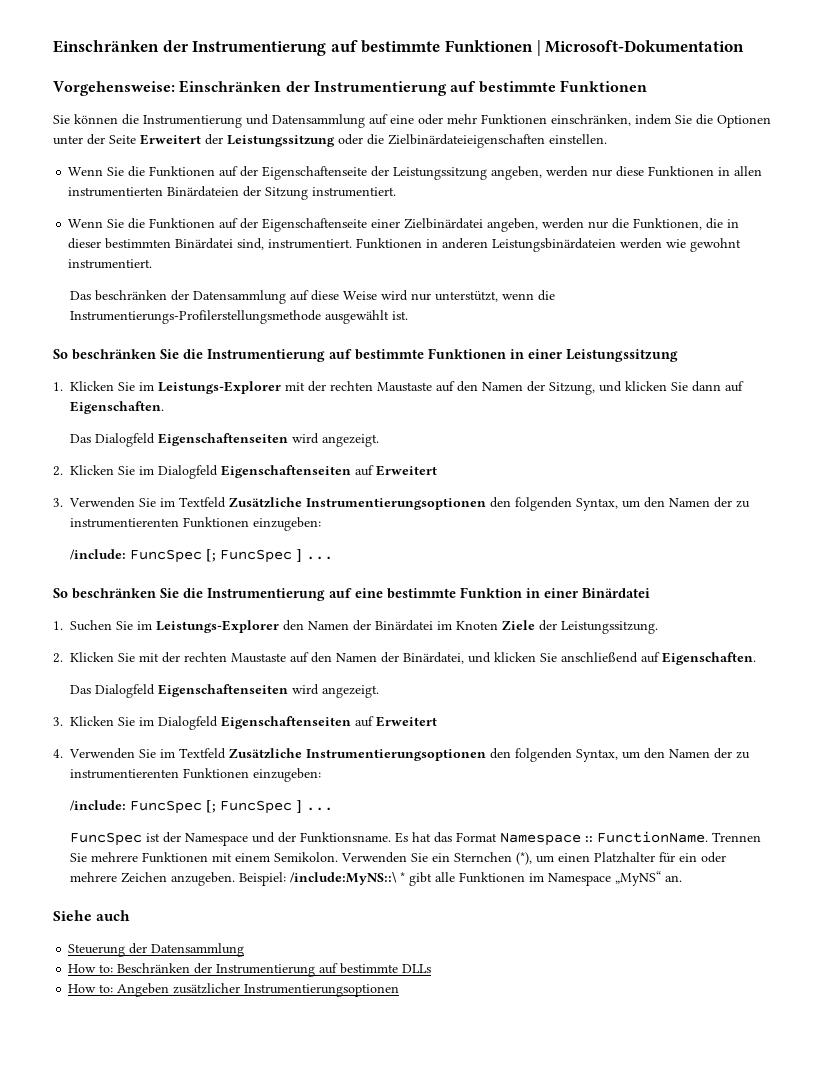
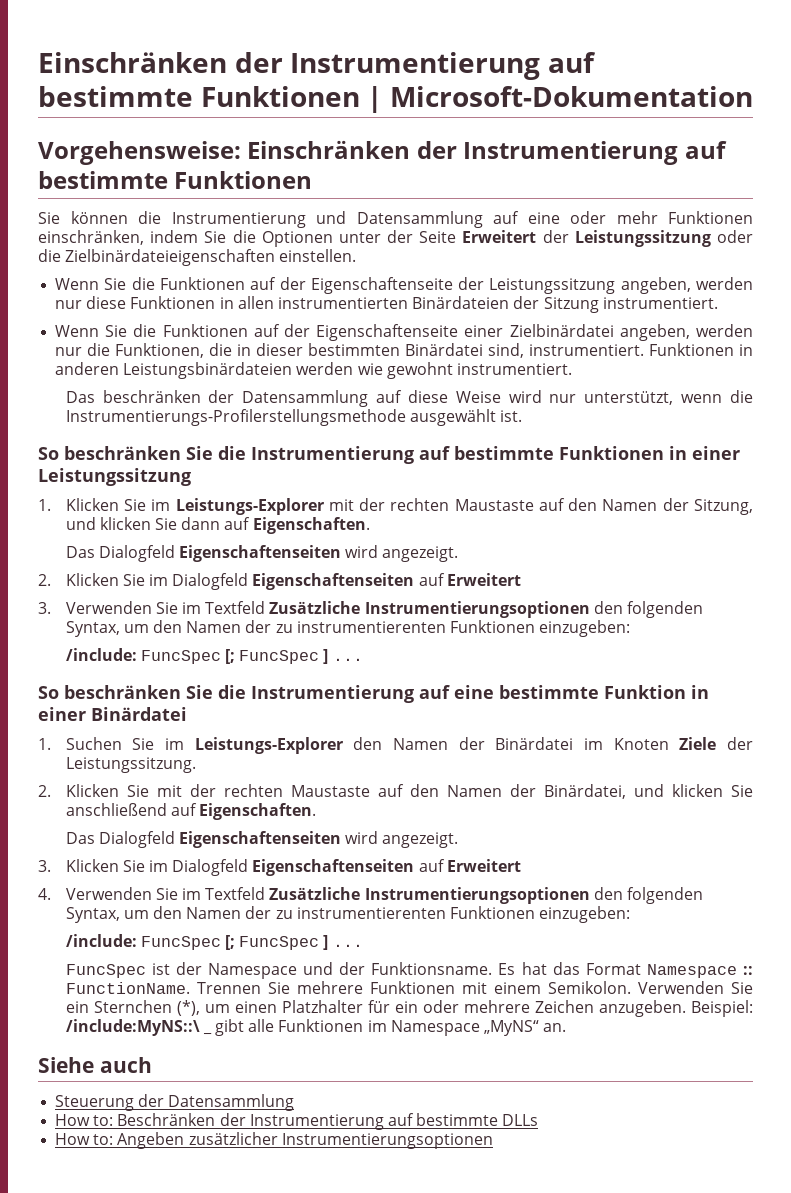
- Beispiel: /include:MyNS::\ * gibt alle Funktionen im Namespace „MyNS“ an.
+ Beispiel: /include:MyNS::\ _ gibt alle Funktionen im Namespace „MyNS“ an.

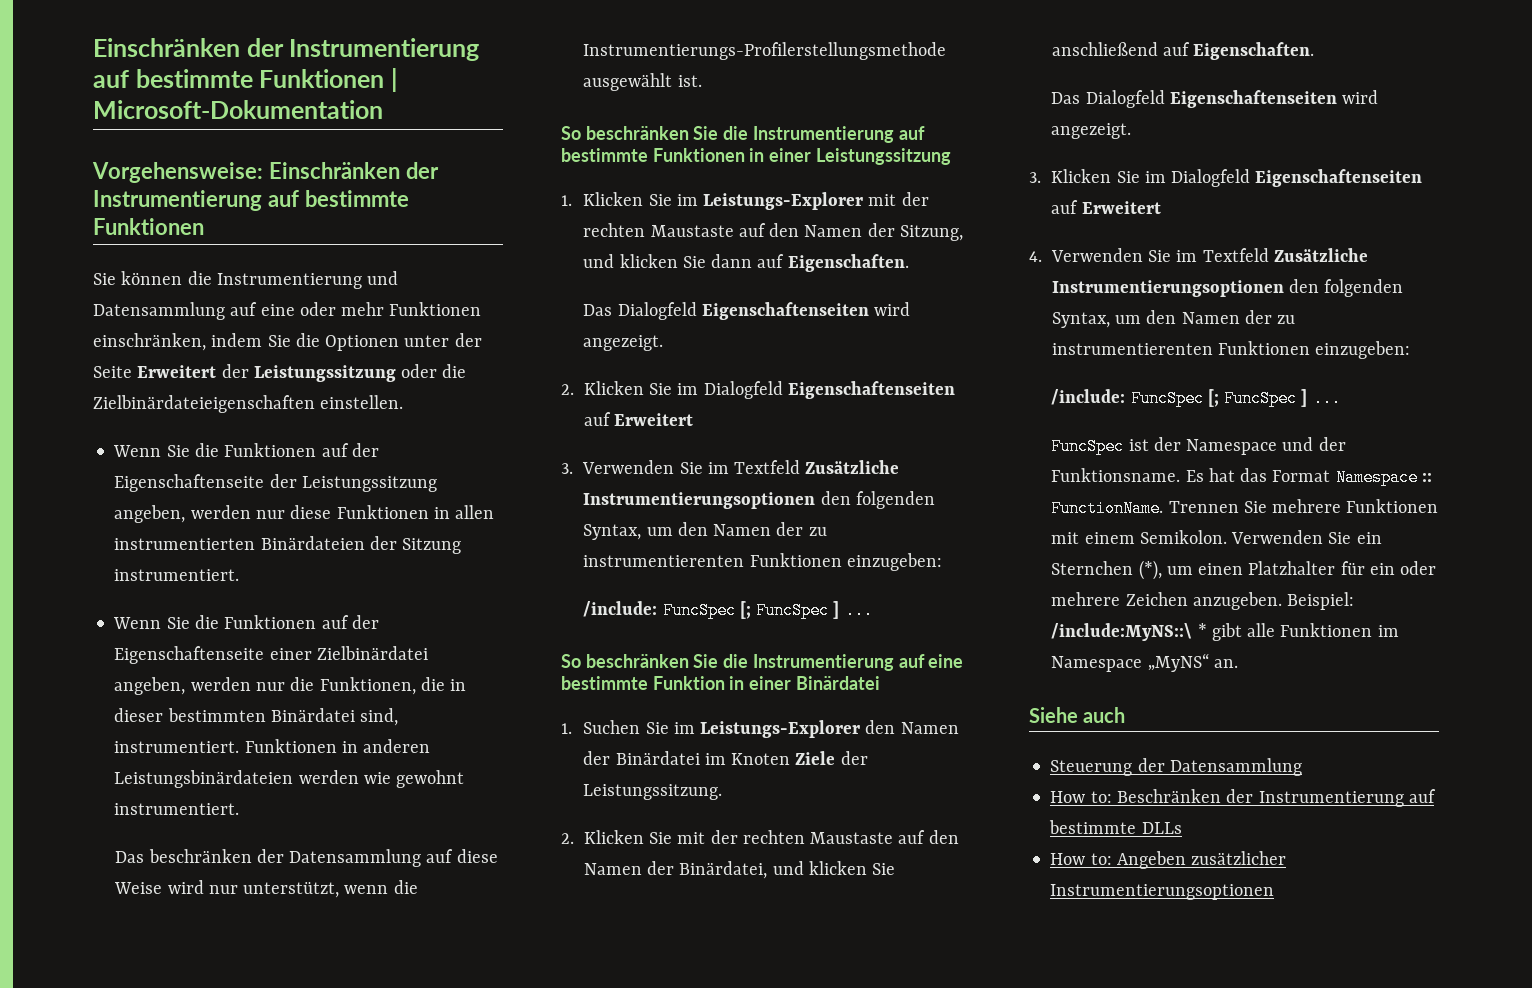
- Beispiel: /include:MyNS::\ _ gibt alle Funktionen im Namespace „MyNS“ an.
+ Beispiel: /include:MyNS::\ * gibt alle Funktionen im Namespace „MyNS“ an.

